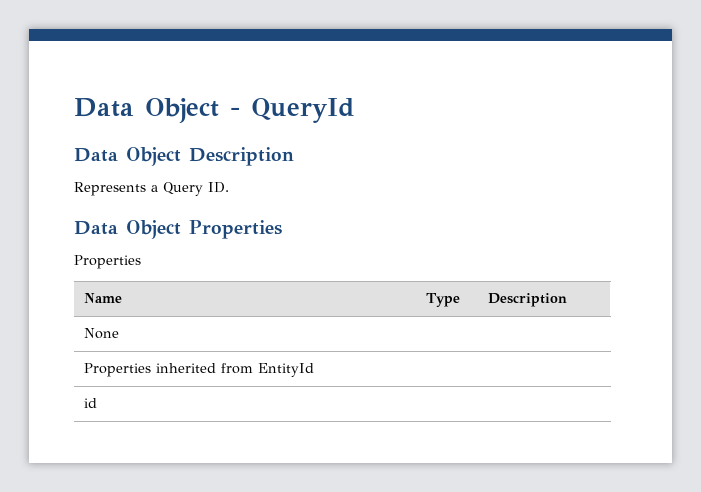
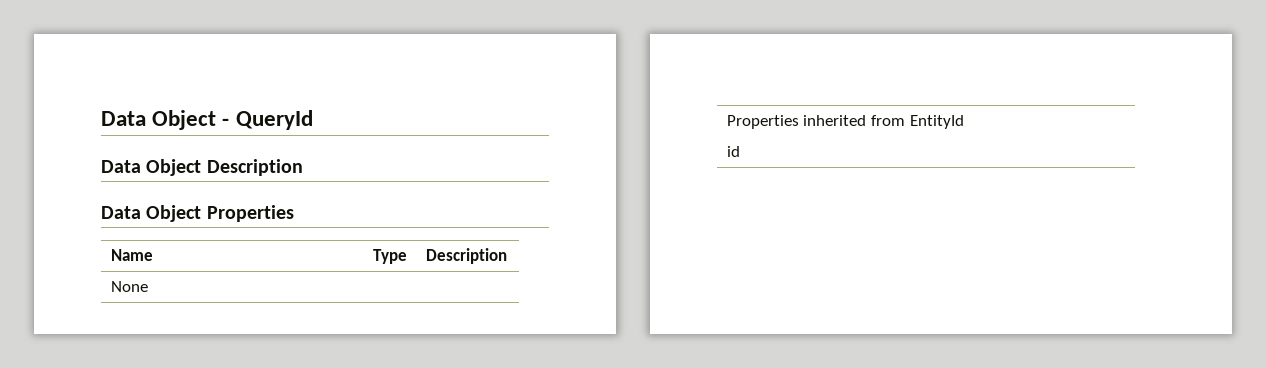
- Represents a Query ID.
  Data Object Properties
- Properties

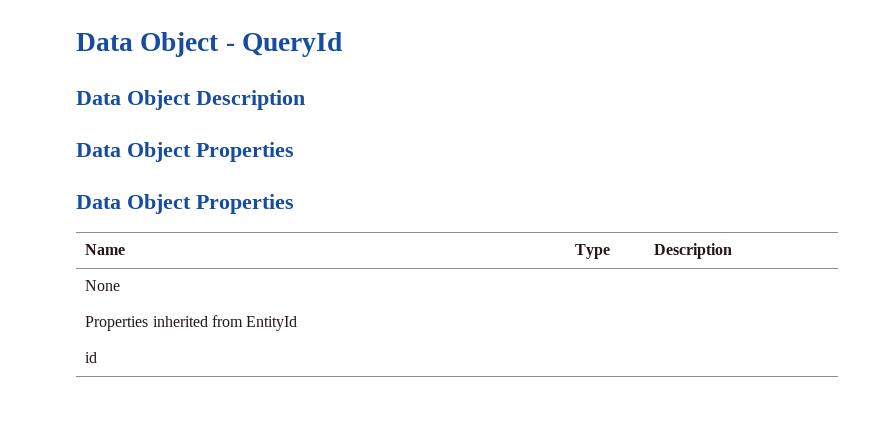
  Data Object Description
+ Data Object Properties

